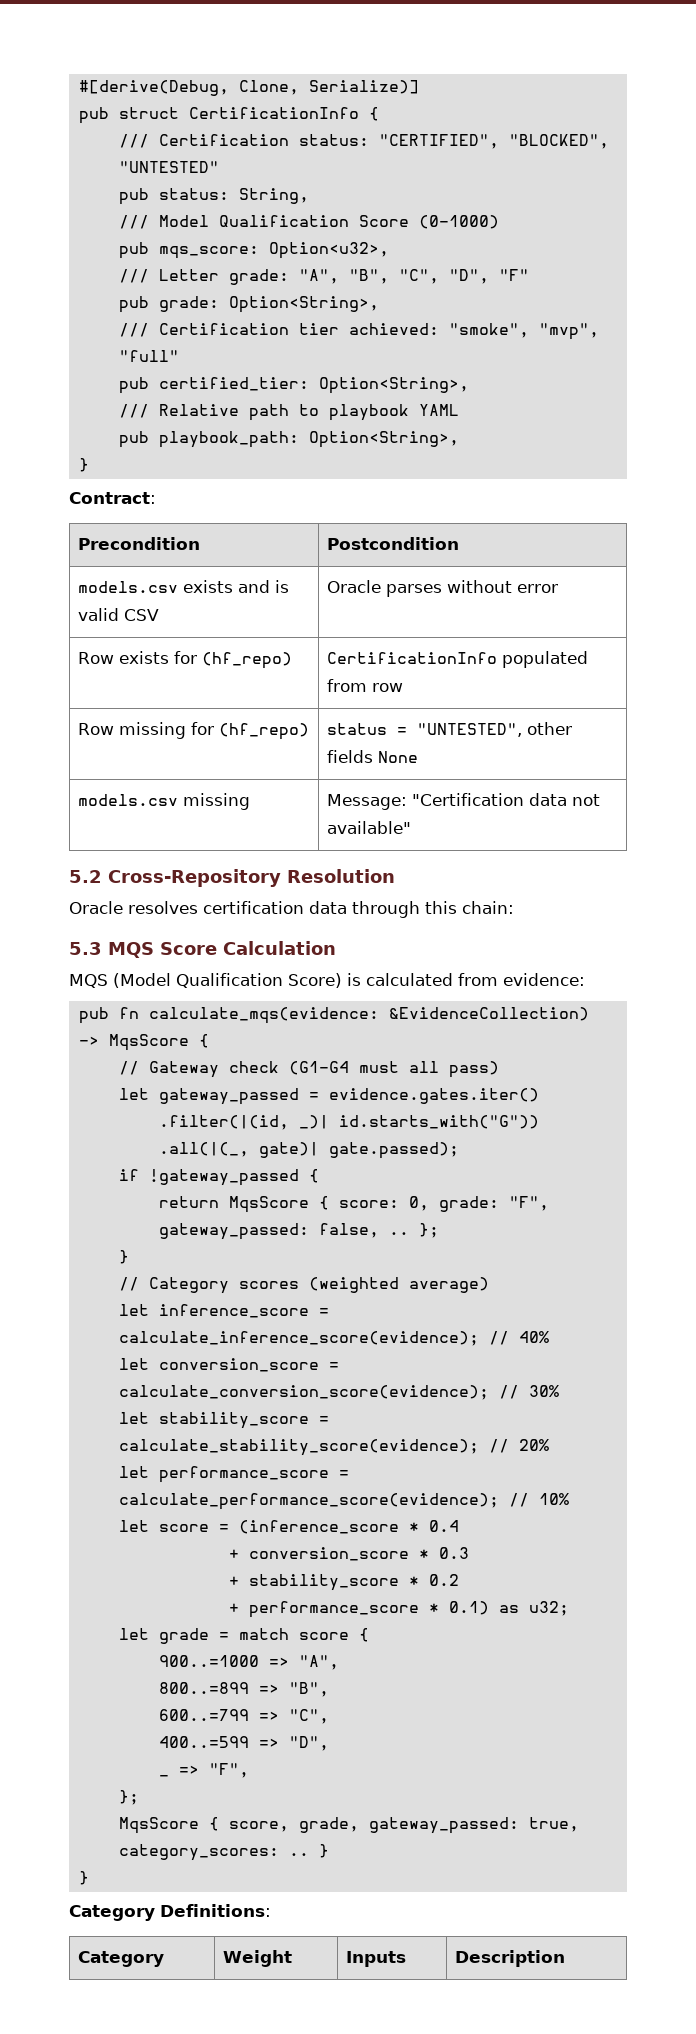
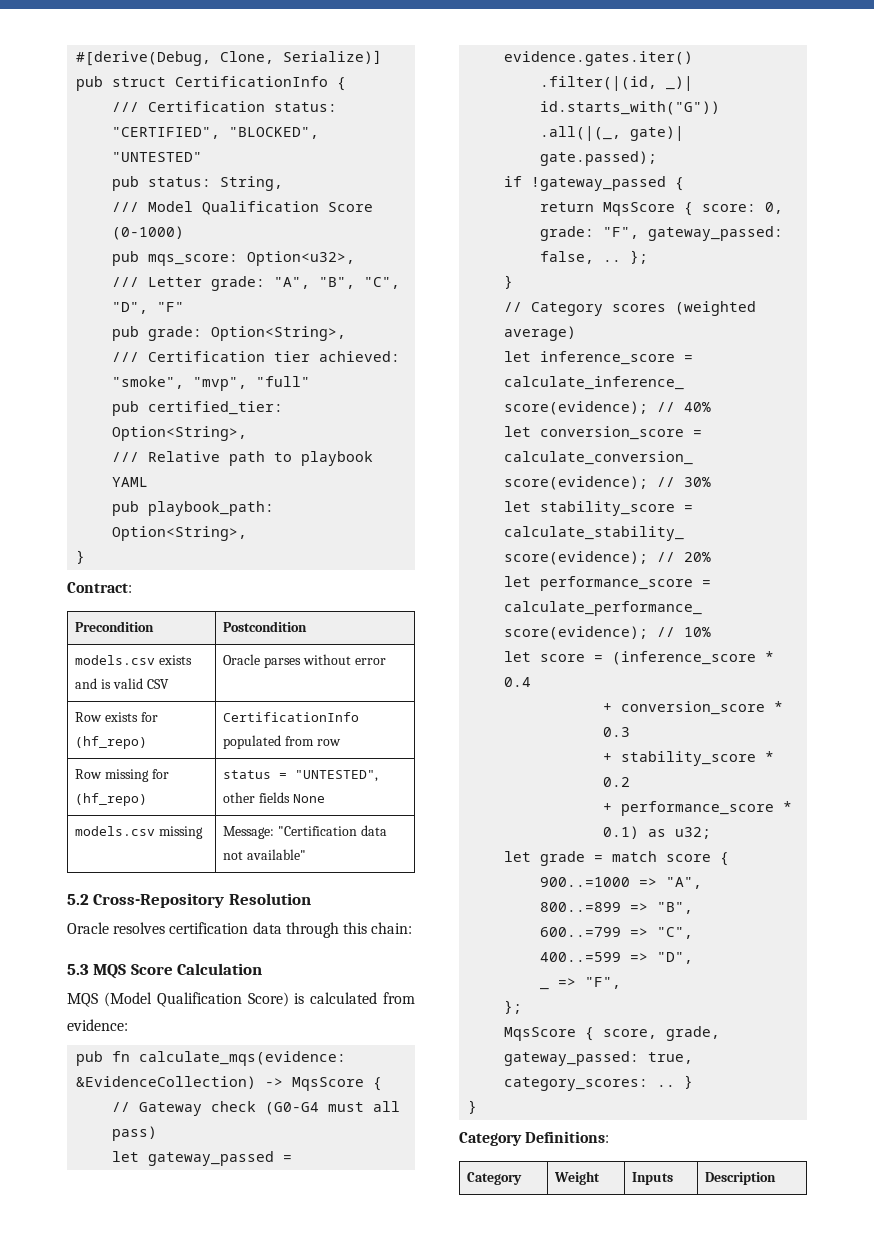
- // Gateway check (G1-G4 must all pass)
+ // Gateway check (G0-G4 must all pass)

